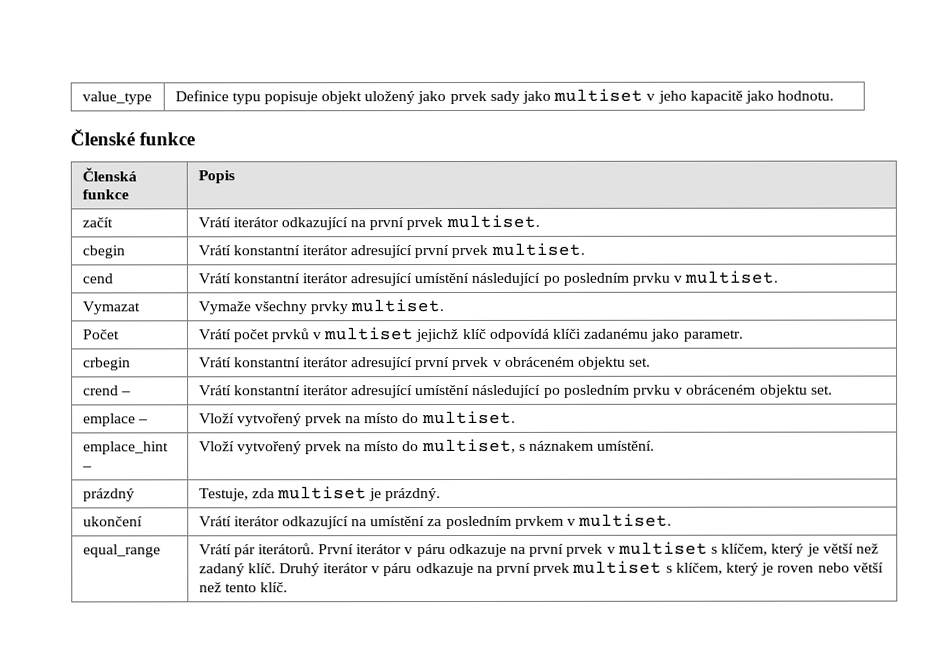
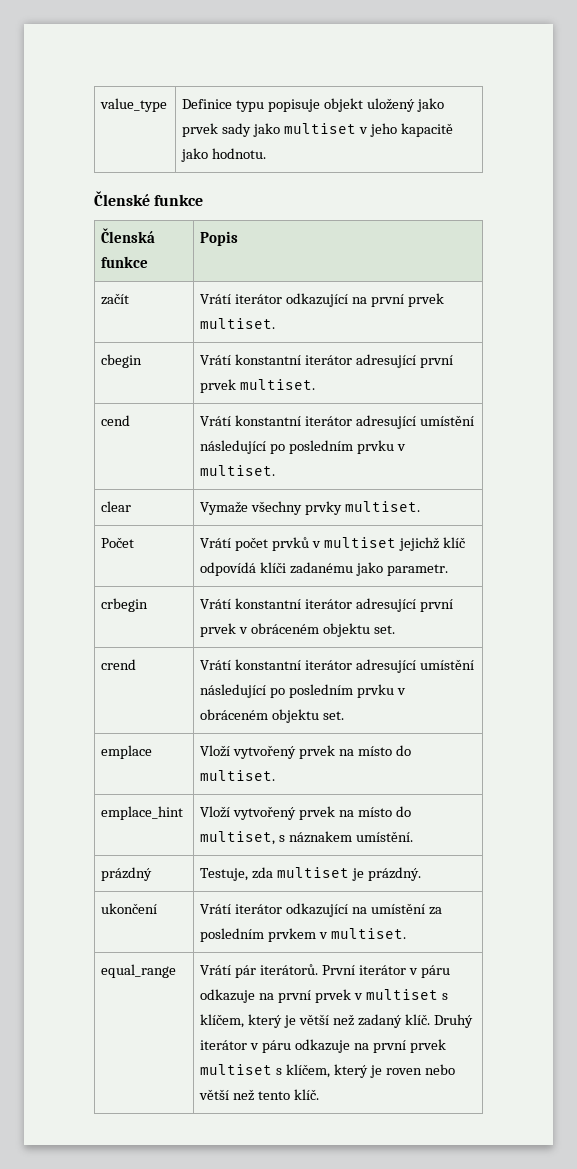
- Vymazat | Vymaže všechny prvky multiset.
+ clear | Vymaže všechny prvky multiset.
- crend – | Vrátí konstantní iterátor adresující umístění následující po posledním prvku v obráceném objektu set.
+ crend | Vrátí konstantní iterátor adresující umístění následující po posledním prvku v obráceném objektu set.
- emplace – | Vloží vytvořený prvek na místo do multiset.
+ emplace | Vloží vytvořený prvek na místo do multiset.
- emplace_hint – | Vloží vytvořený prvek na místo do multiset, s náznakem umístění.
+ emplace_hint | Vloží vytvořený prvek na místo do multiset, s náznakem umístění.

